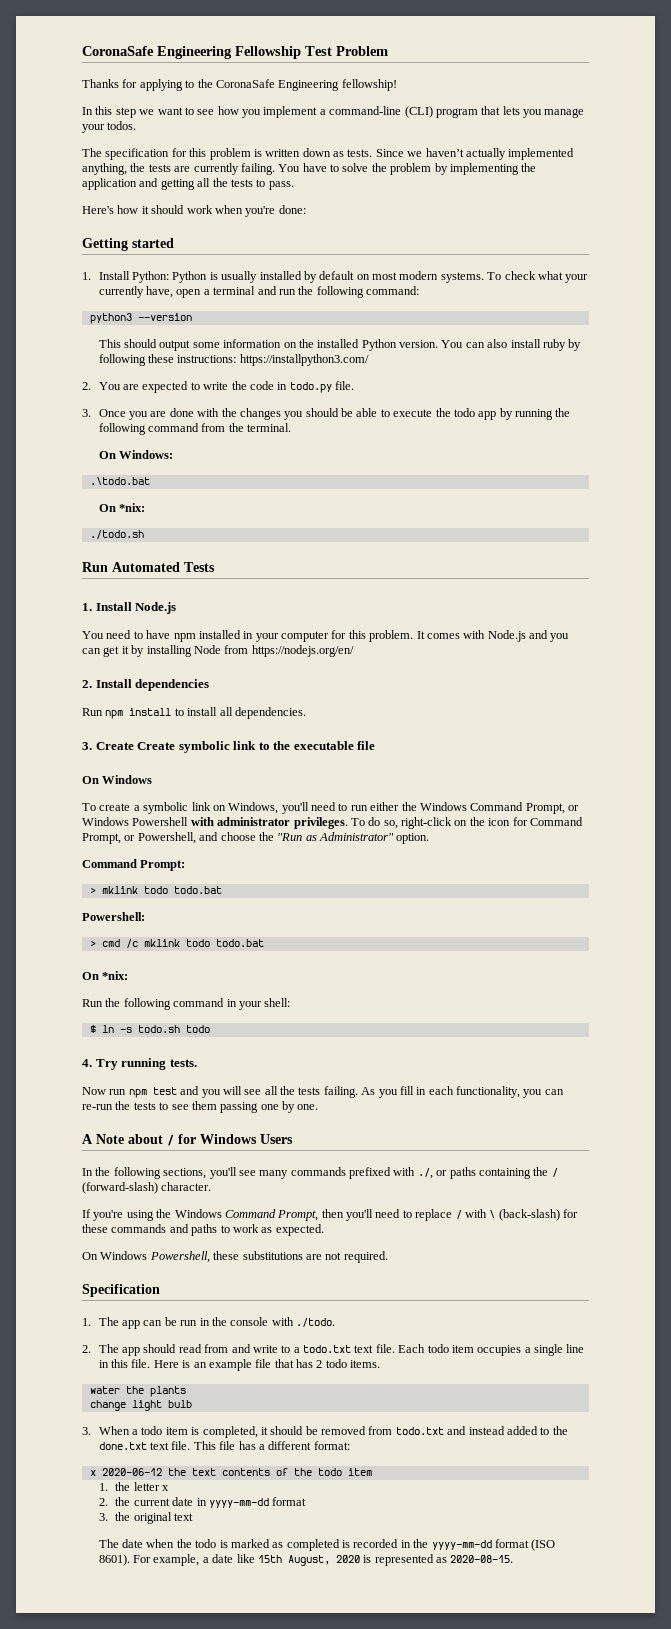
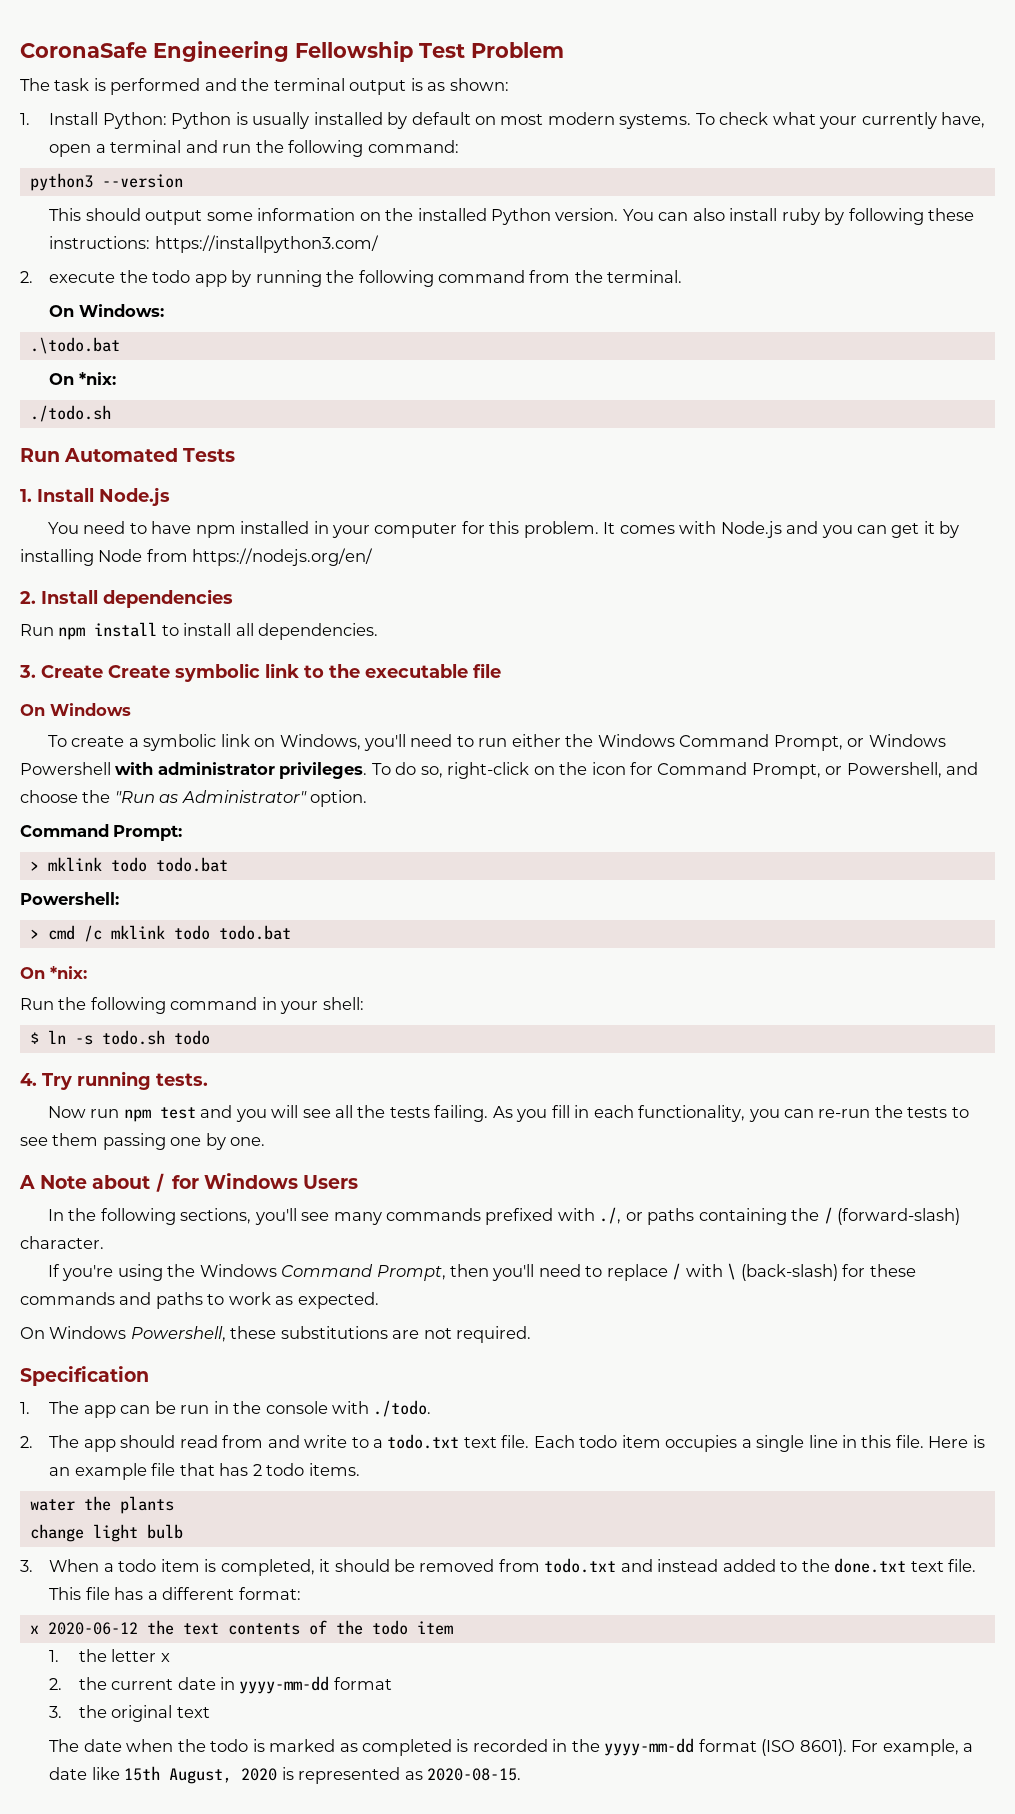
- Thanks for applying to the CoronaSafe Engineering fellowship!
- In this step we want to see how you implement a command-line (CLI) program that lets you manage your todos.
- The specification for this problem is written down as tests. Since we haven’t actually implemented anything, the tests are currently failing. You have to solve the problem by implementing the application and getting all the tests to pass.
- Here's how it should work when you're done:
- Getting started
+ The task is performed and the terminal output is as shown:
- 2. You are expected to write the code in todo.py file.
- 3. Once you are done with the changes you should be able to execute the todo app by running the following command from the terminal.
+ 2. execute the todo app by running the following command from the terminal.

